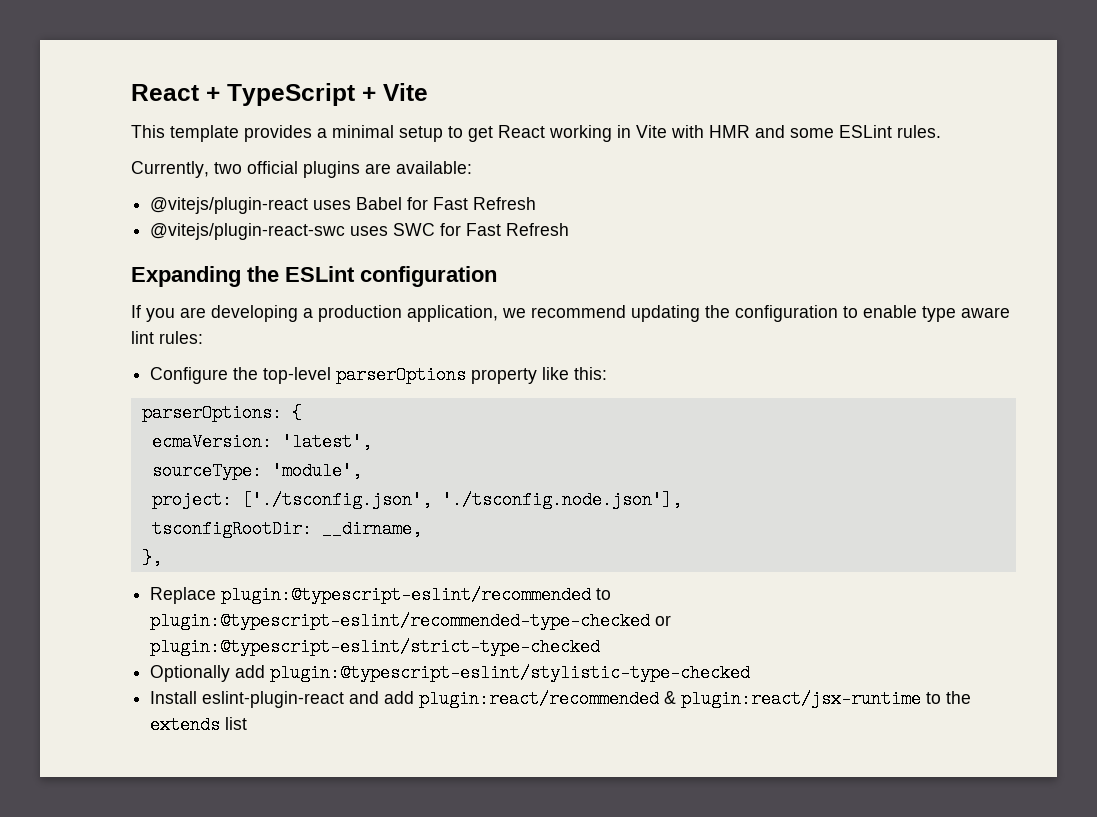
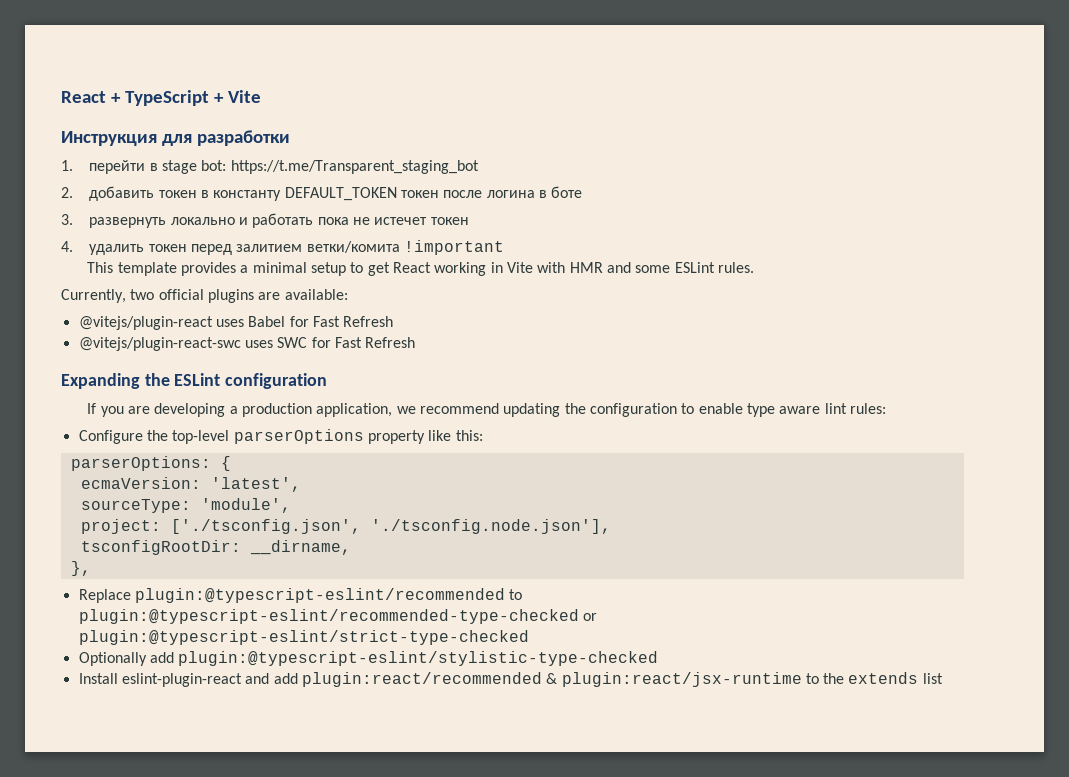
+ Инструкция для разработки
+ 1. перейти в stage bot: https://t.me/Transparent_staging_bot
+ 2. добавить токен в константу DEFAULT_TOKEN токен после логина в боте
+ 3. развернуть локально и работать пока не истечет токен
+ 4. удалить токен перед залитием ветки/комита !important

